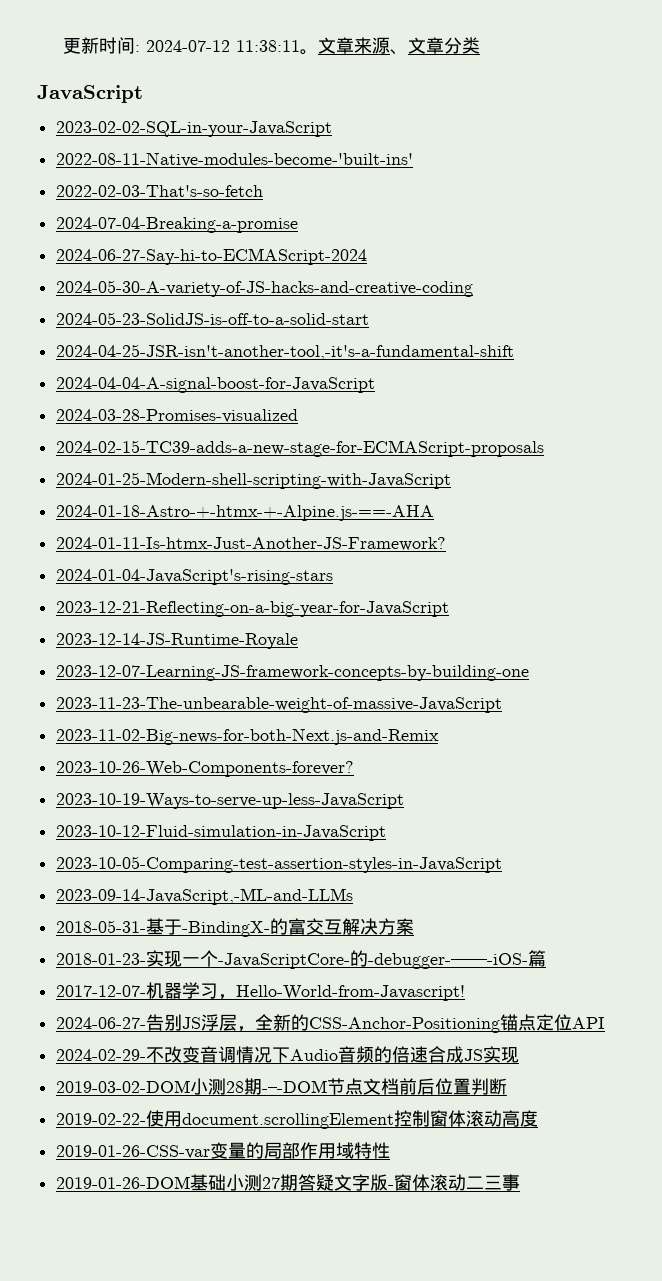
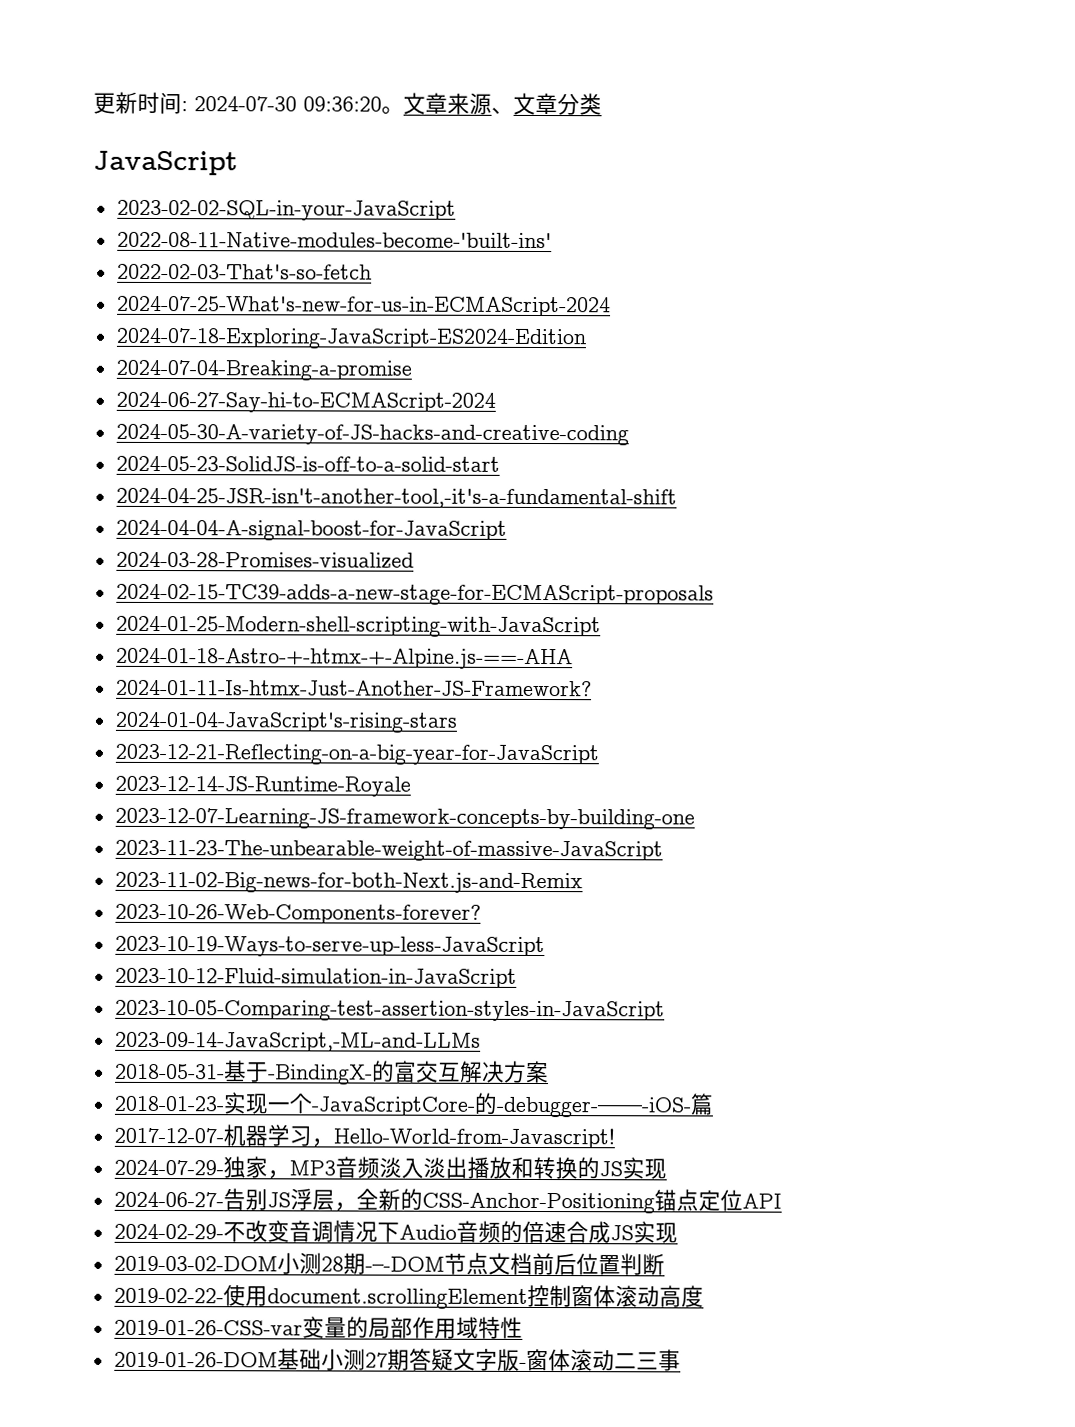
- 更新时间: 2024-07-12 11:38:11。
+ 更新时间: 2024-07-30 09:36:20。
+ 2024-07-25-What's-new-for-us-in-ECMAScript-2024
+ 2024-07-18-Exploring-JavaScript-ES2024-Edition
+ 2024-07-29-独家，MP3音频淡入淡出播放和转换的JS实现

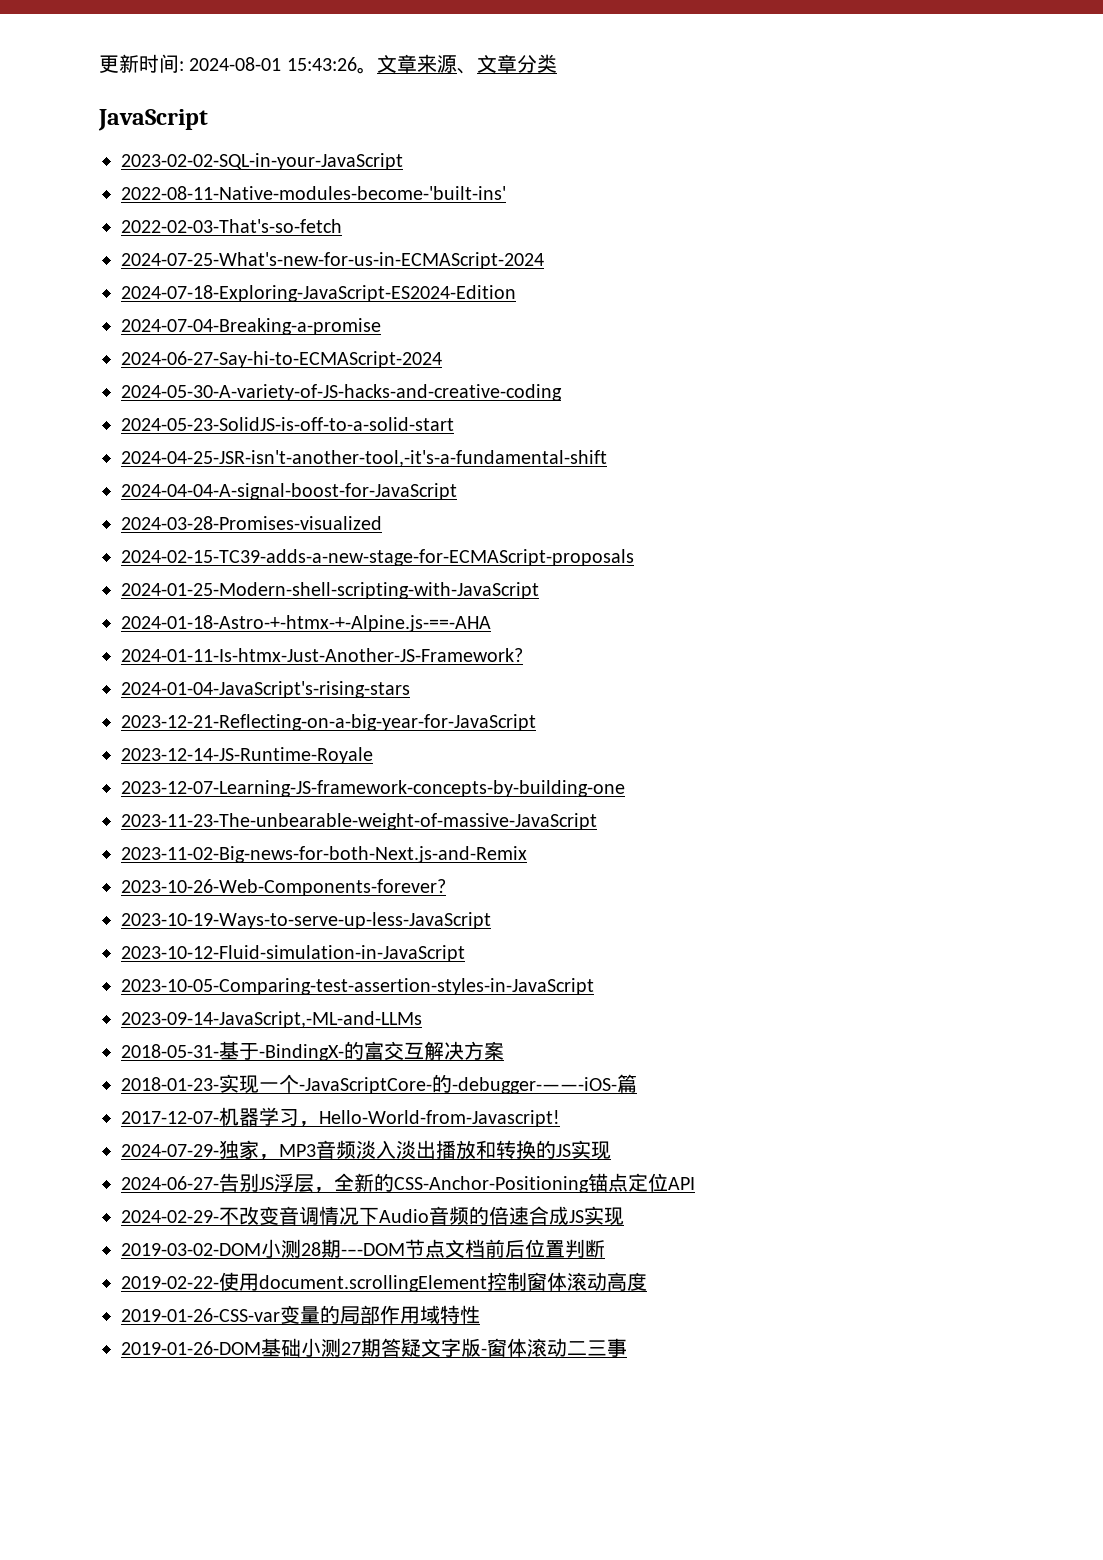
- 更新时间: 2024-07-30 09:36:20。
+ 更新时间: 2024-08-01 15:43:26。

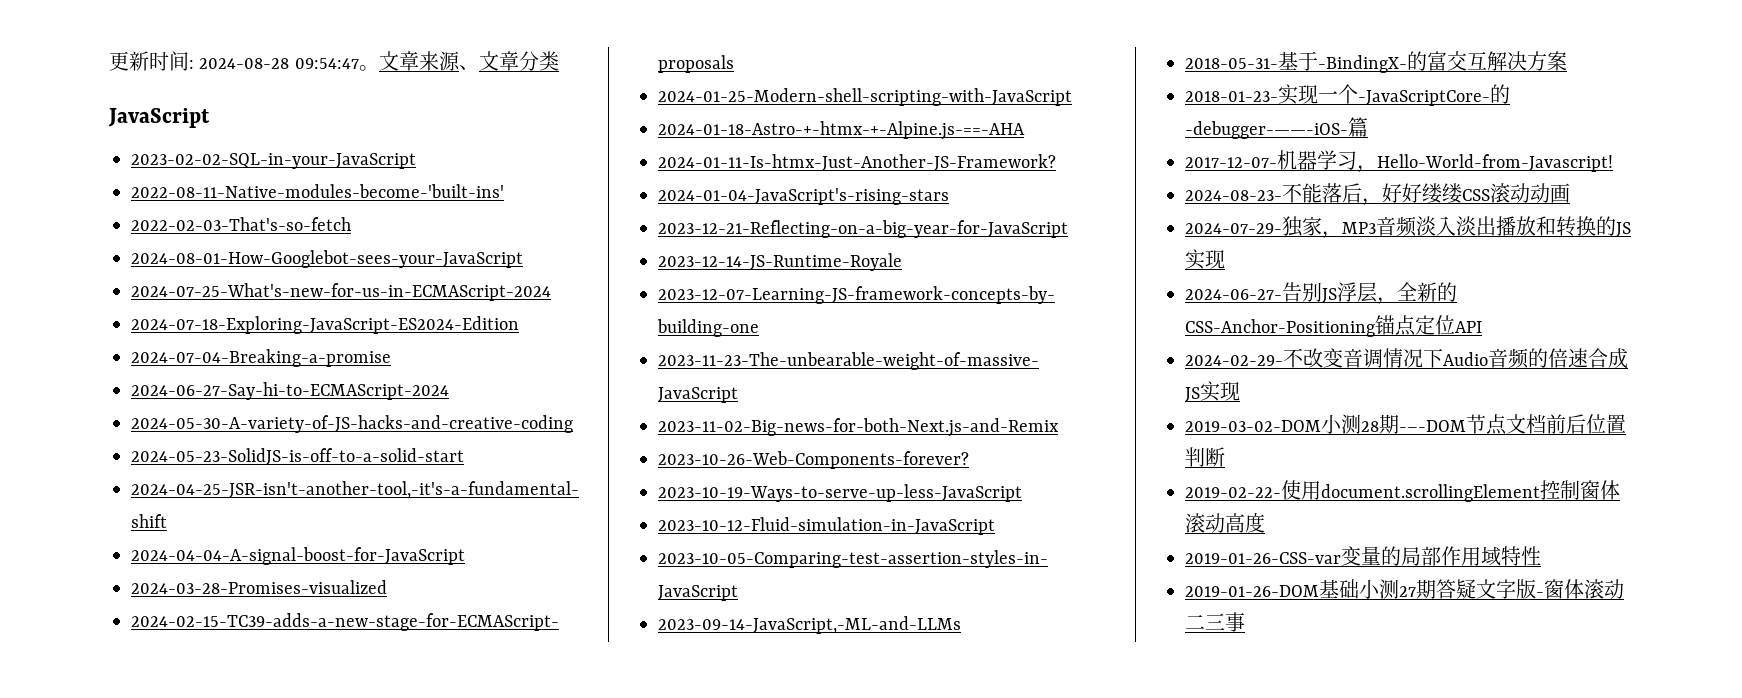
- 更新时间: 2024-08-01 15:43:26。
+ 更新时间: 2024-08-28 09:54:47。
+ 2024-08-01-How-Googlebot-sees-your-JavaScript
+ 2024-08-23-不能落后，好好缕缕CSS滚动动画

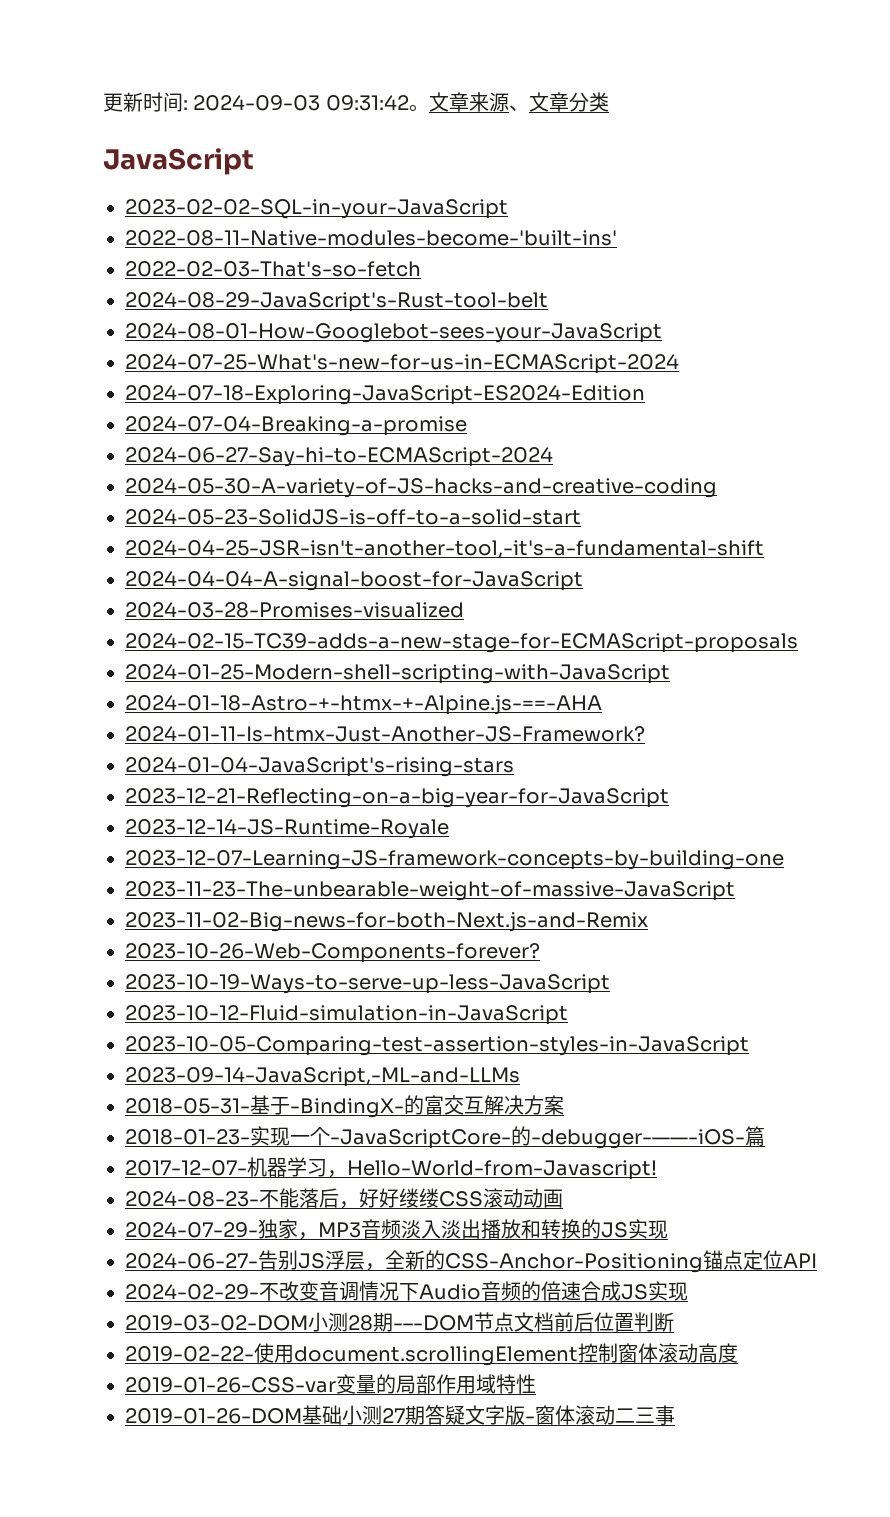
- 更新时间: 2024-08-28 09:54:47。
+ 更新时间: 2024-09-03 09:31:42。
+ 2024-08-29-JavaScript's-Rust-tool-belt

